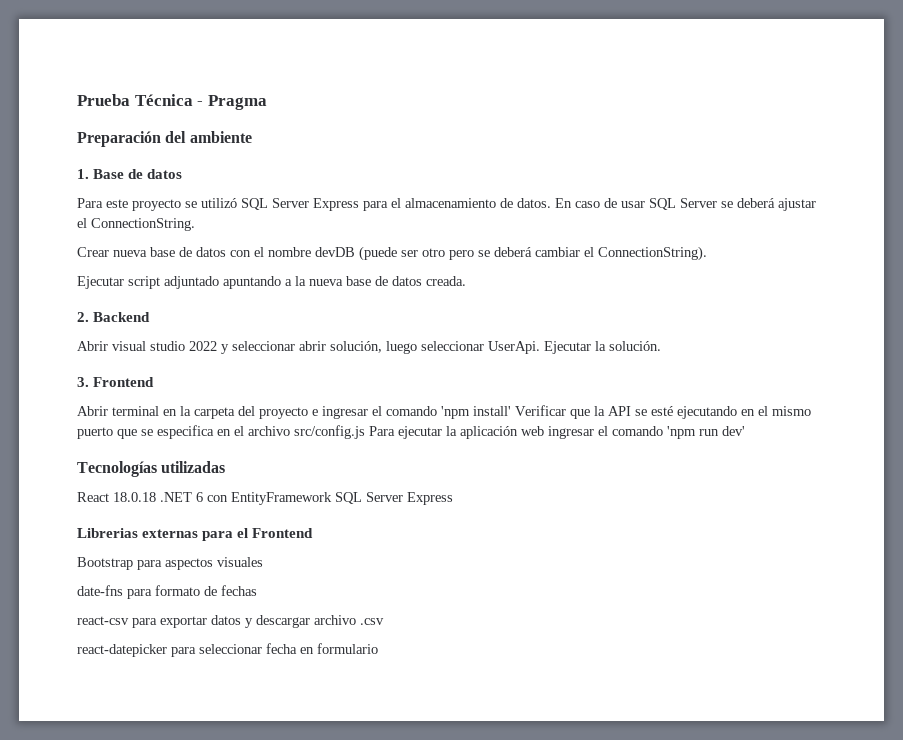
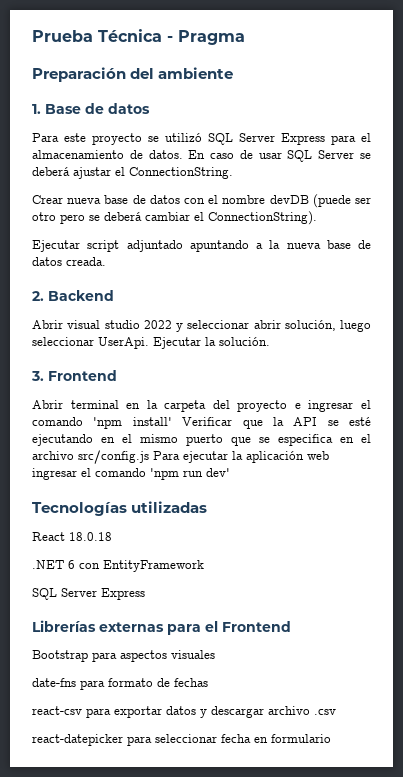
- React 18.0.18 .NET 6 con EntityFramework SQL Server Express
+ React 18.0.18
+ .NET 6 con EntityFramework
+ SQL Server Express
- Librerias externas para el Frontend
+ Librerías externas para el Frontend

